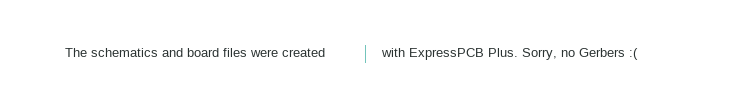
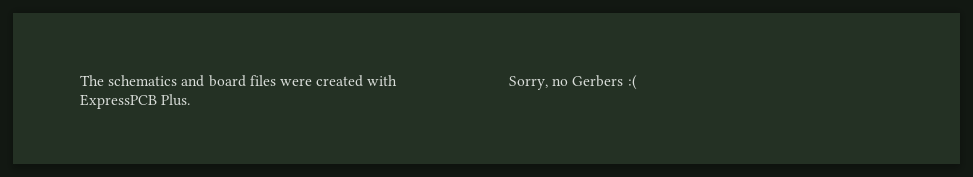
- The schematics and board files were created with ExpressPCB Plus. Sorry, no Gerbers :(
+ The schematics and board files were created with ExpressPCB Plus.
+ Sorry, no Gerbers :(

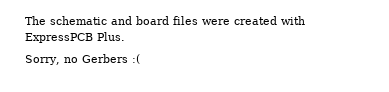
- The schematics and board files were created with ExpressPCB Plus.
+ The schematic and board files were created with ExpressPCB Plus.

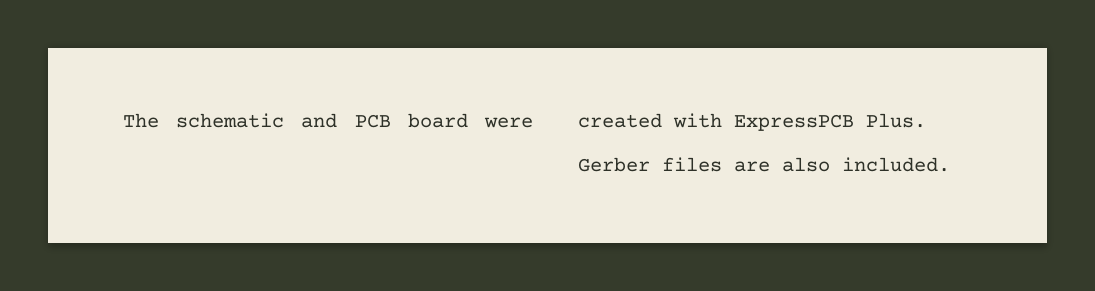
- The schematic and board files were created with ExpressPCB Plus.
+ The schematic and PCB board were created with ExpressPCB Plus.
- Sorry, no Gerbers :(
+ Gerber files are also included.

